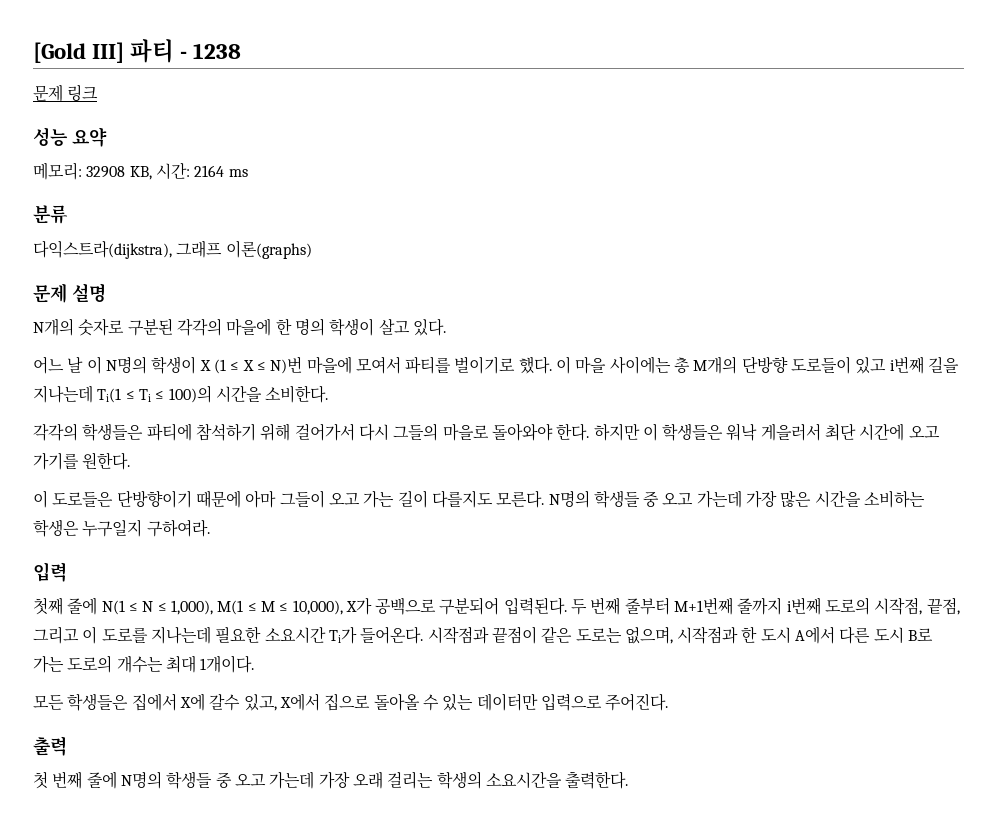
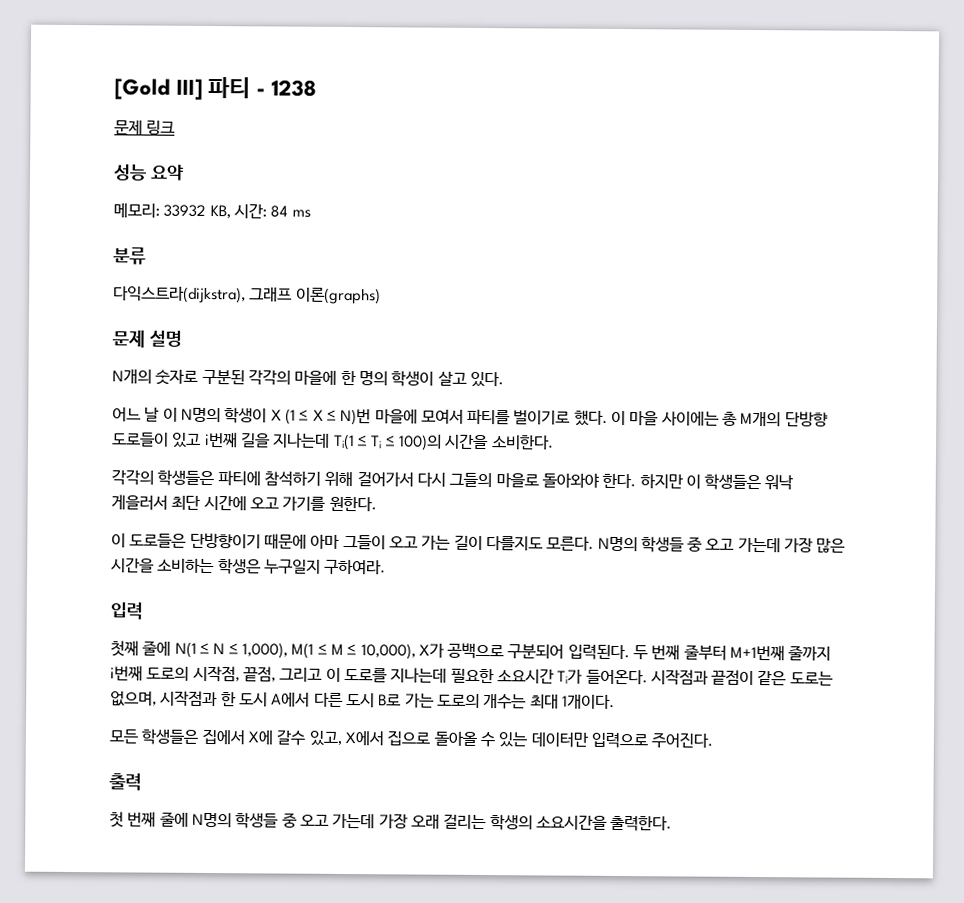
- 메모리: 32908 KB, 시간: 2164 ms
+ 메모리: 33932 KB, 시간: 84 ms

